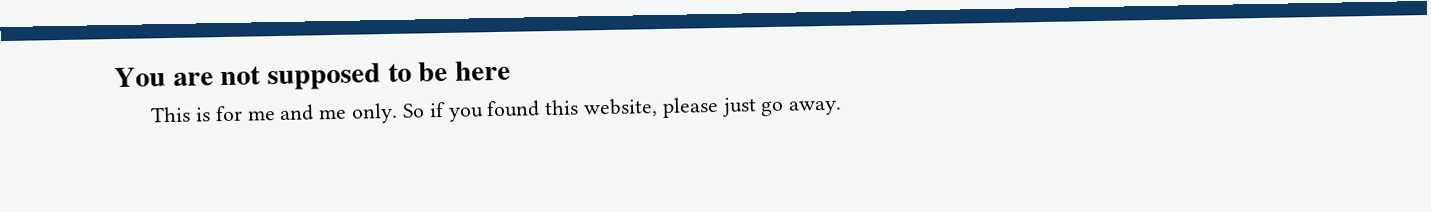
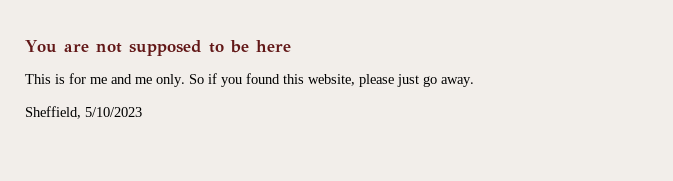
+ Sheffield, 5/10/2023

